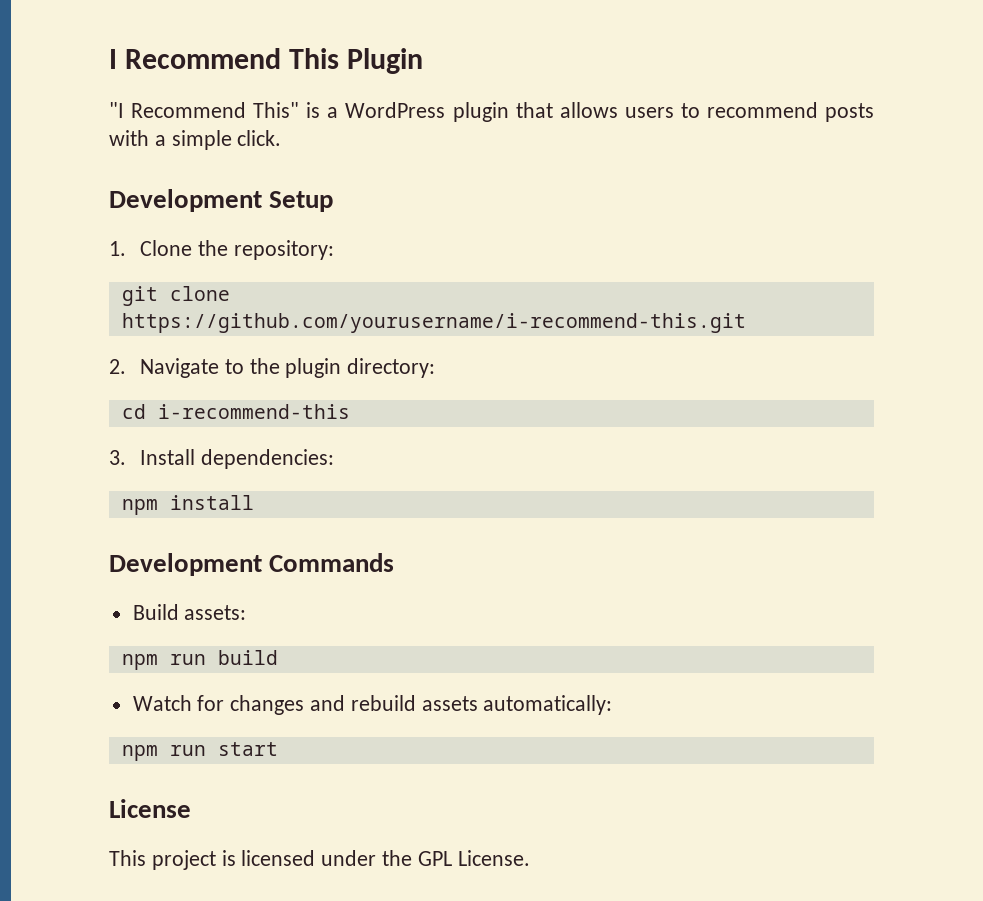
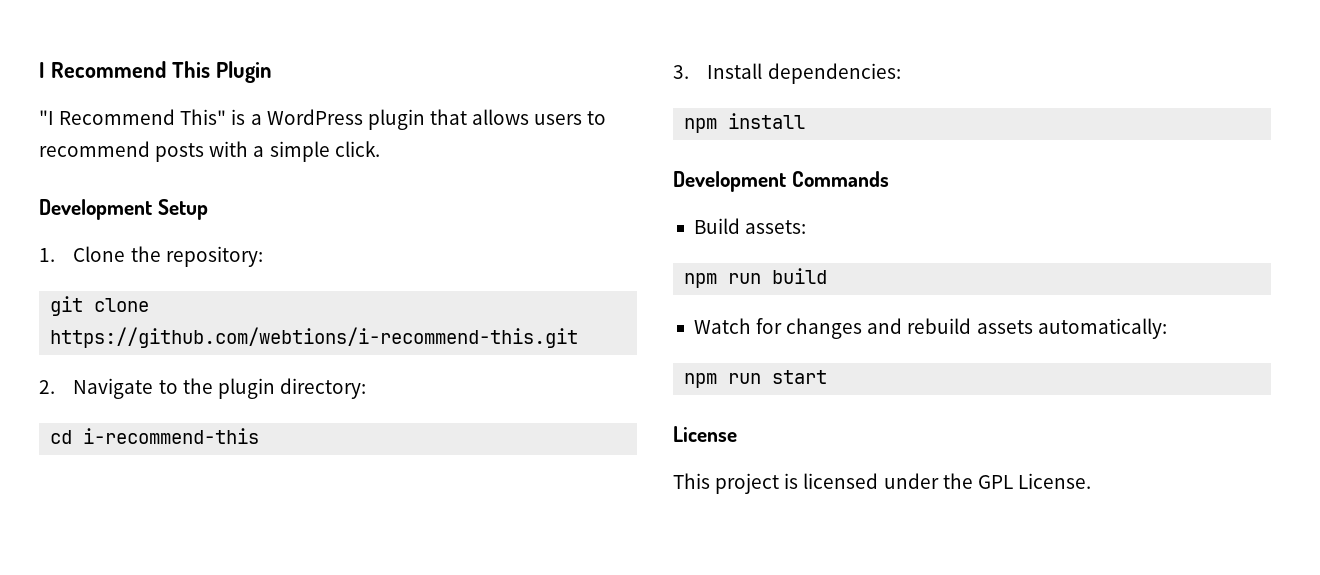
- git clone https://github.com/yourusername/i-recommend-this.git
+ git clone https://github.com/webtions/i-recommend-this.git

